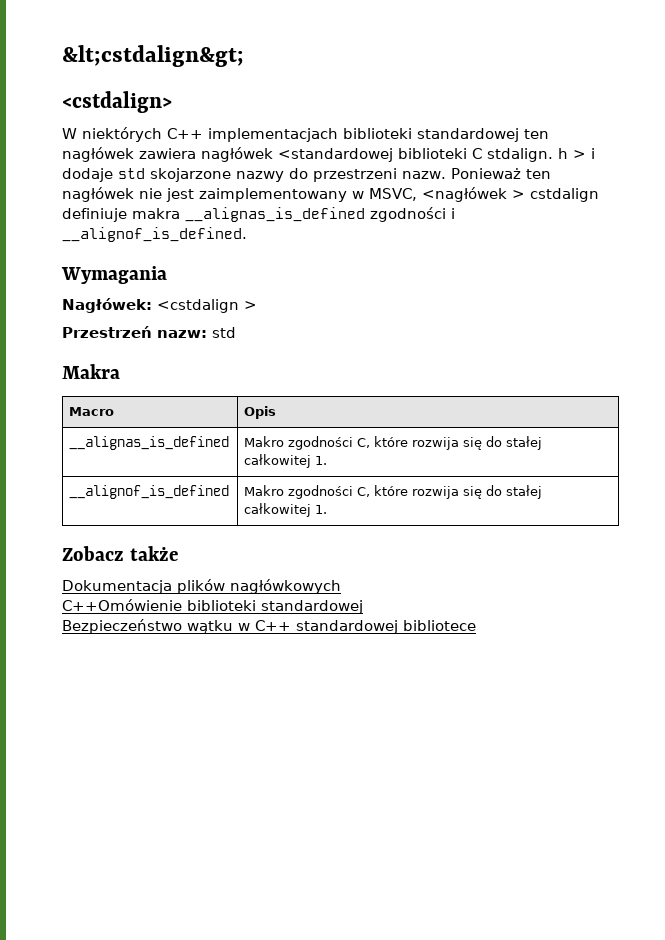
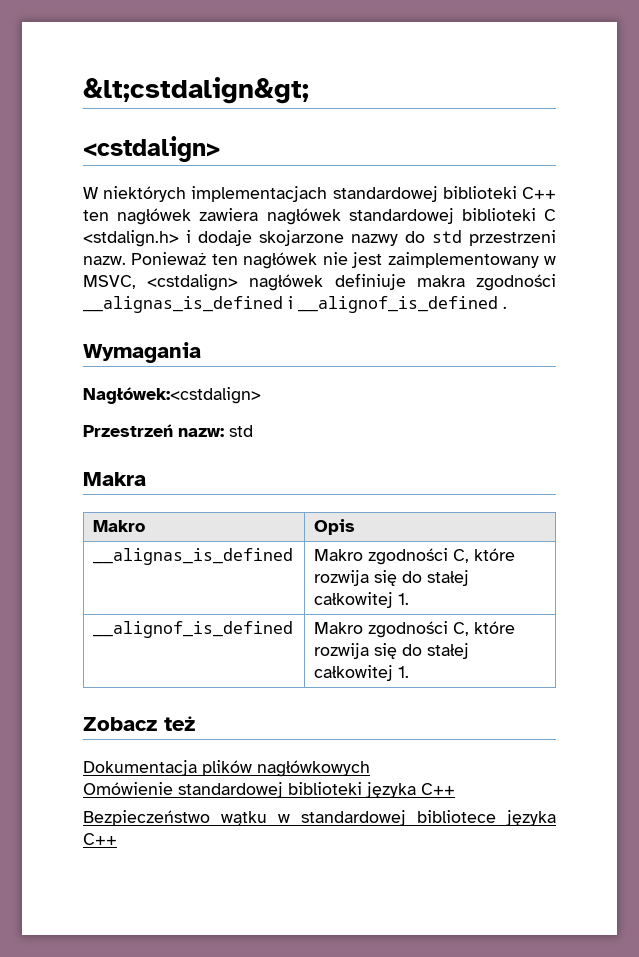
- W niektórych C++ implementacjach biblioteki standardowej ten nagłówek zawiera nagłówek <standardowej biblioteki C stdalign. h > i dodaje std skojarzone nazwy do przestrzeni nazw.
+ W niektórych implementacjach standardowej biblioteki C++ ten nagłówek zawiera nagłówek standardowej biblioteki C <stdalign.h> i dodaje skojarzone nazwy do std przestrzeni nazw.
- Ponieważ ten nagłówek nie jest zaimplementowany w MSVC, <nagłówek > cstdalign definiuje makra __alignas_is_defined zgodności i __alignof_is_defined.
+ Ponieważ ten nagłówek nie jest zaimplementowany w MSVC, <cstdalign> nagłówek definiuje makra zgodności __alignas_is_defined i __alignof_is_defined .
  Wymagania
- Nagłówek: <cstdalign >
+ Nagłówek:<cstdalign>
- Macro | Opis
+ Makro | Opis
- Zobacz także
+ Zobacz też
- C++Omówienie biblioteki standardowej
+ Omówienie standardowej biblioteki języka C++
- Bezpieczeństwo wątku w C++ standardowej bibliotece
+ Bezpieczeństwo wątku w standardowej bibliotece języka C++

